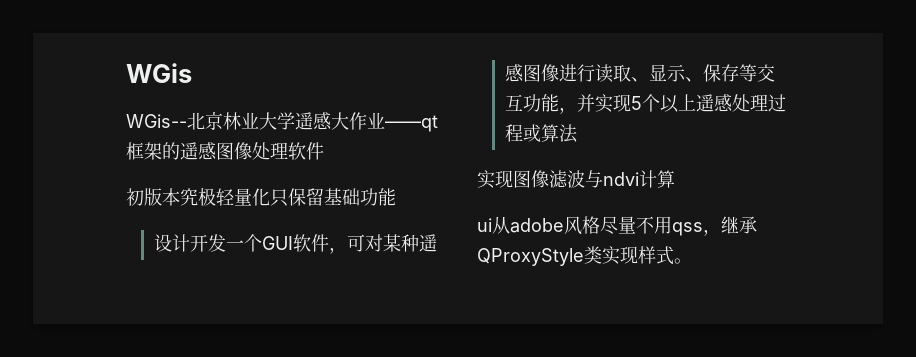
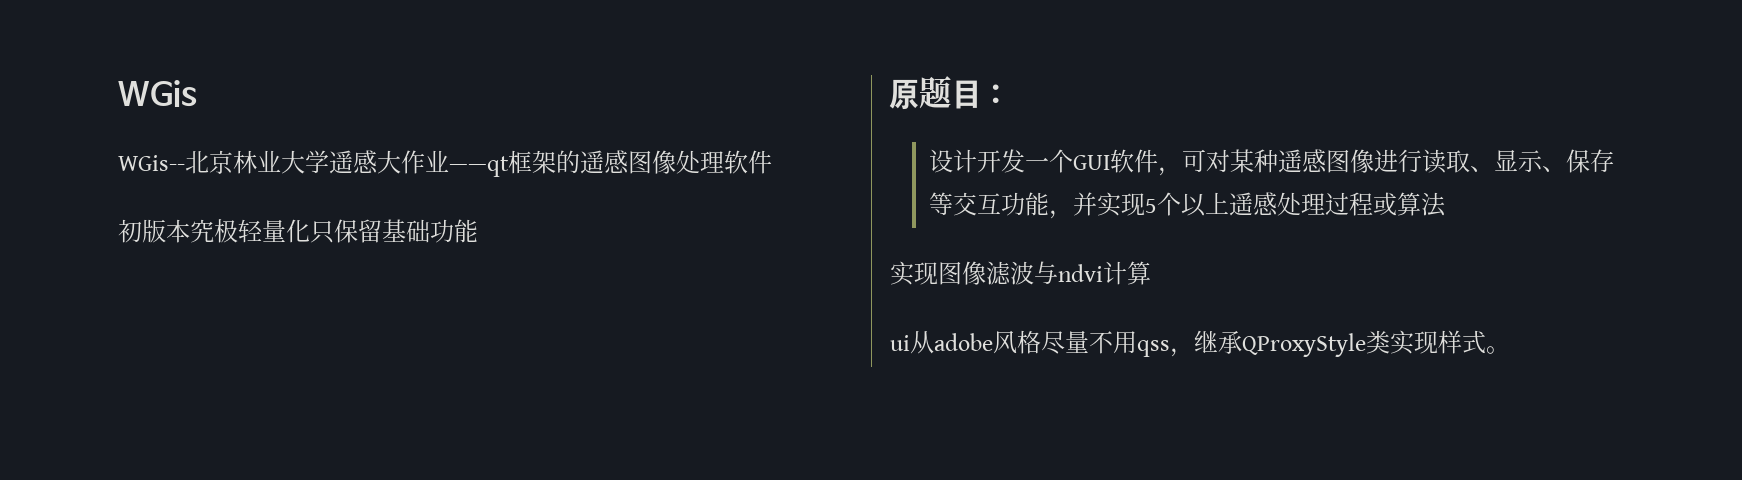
+ 原题目：

